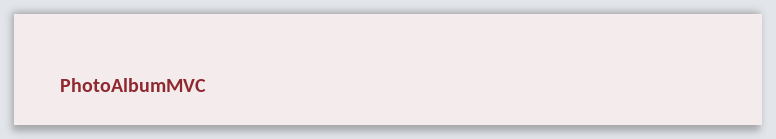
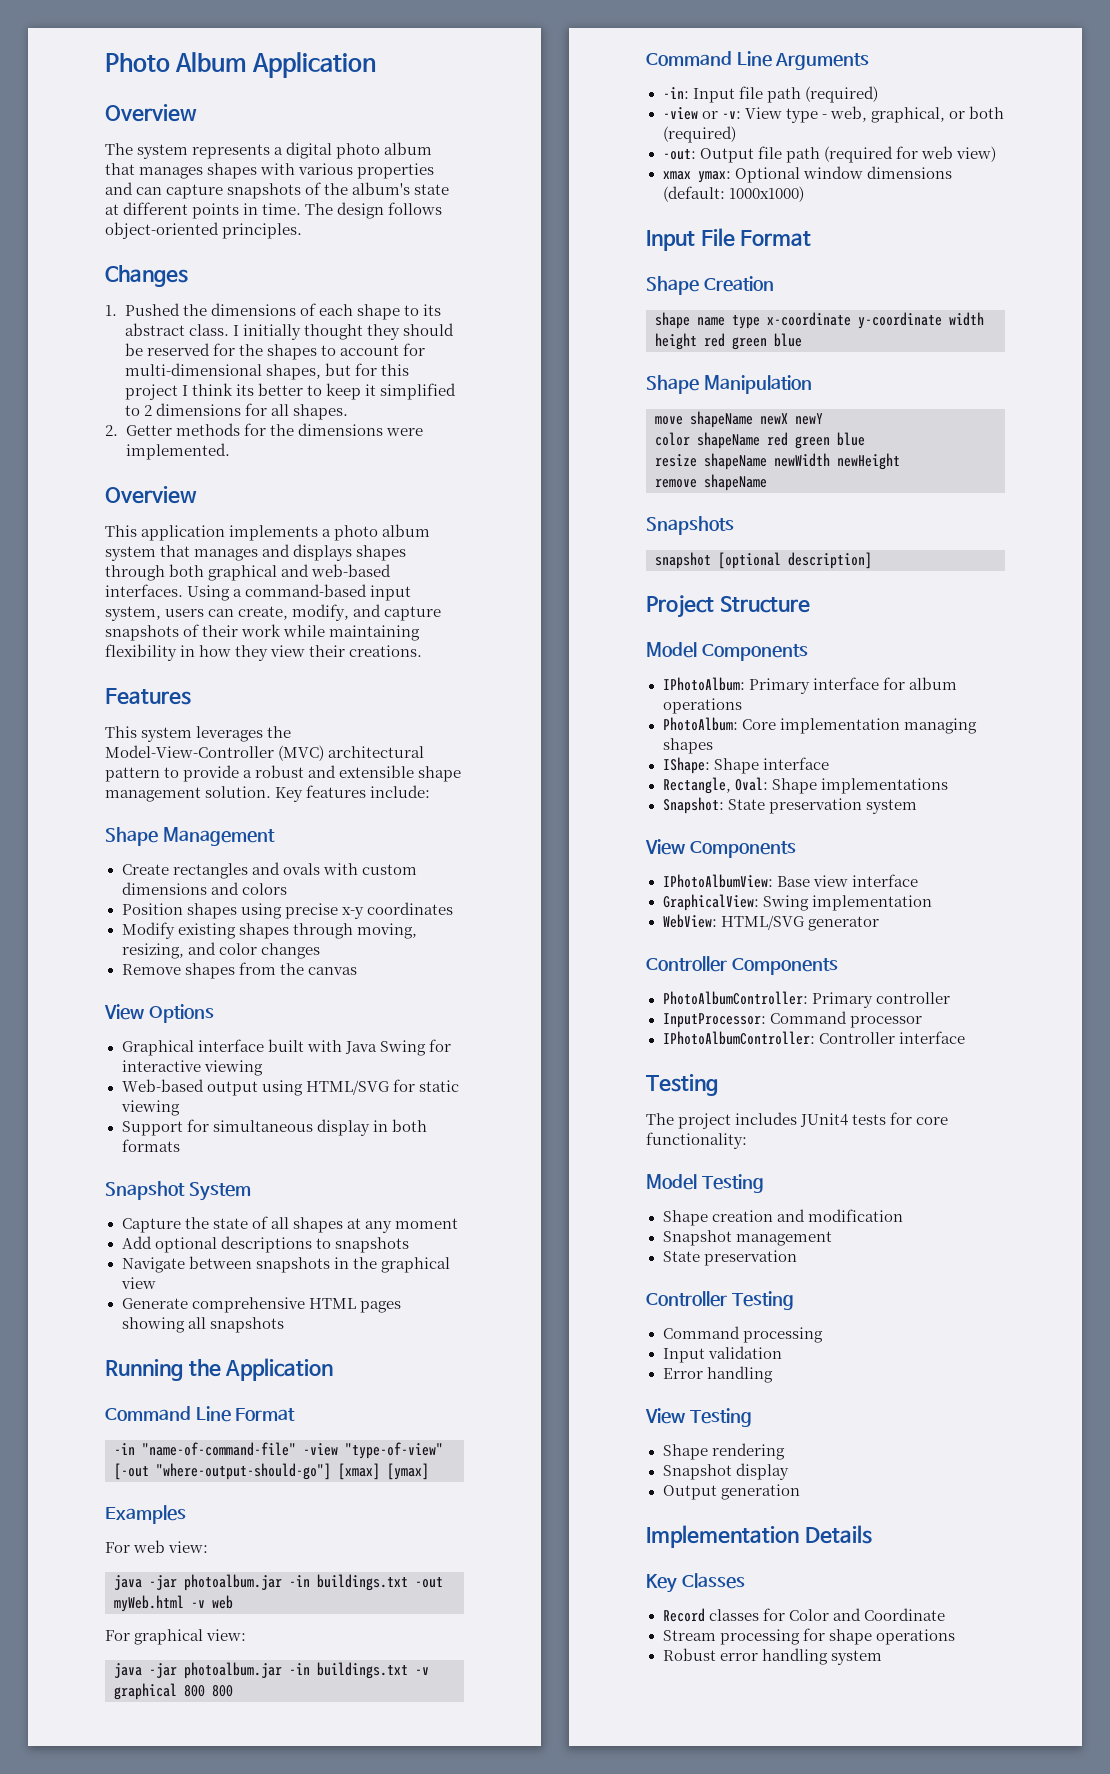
- PhotoAlbumMVC
+ Photo Album Application
+ Overview
+ The system represents a digital photo album that manages shapes with various properties and can capture snapshots of the album's state at different points in time. The design follows object-oriented principles.
+ Changes
+ 1. Pushed the dimensions of each shape to its abstract class. I initially thought they should be reserved for the shapes to account for multi-dimensional shapes, but for this project I think its better to keep it simplified to 2 dimensions for all shapes.
+ 2. Getter methods for the dimensions were implemented.
+ Overview
+ This application implements a photo album system that manages and displays shapes through both graphical and web-based interfaces. Using a command-based input system, users can create, modify, and capture snapshots of their work while maintaining flexibility in how they view their creations.
+ Features
+ This system leverages the Model-View-Controller (MVC) architectural pattern to provide a robust and extensible shape management solution. Key features include:
+ Shape Management
+ Create rectangles and ovals with custom dimensions and colors
+ Position shapes using precise x-y coordinates
+ Modify existing shapes through moving, resizing, and color changes
+ Remove shapes from the canvas
+ View Options
+ Graphical interface built with Java Swing for interactive viewing
+ Web-based output using HTML/SVG for static viewing
+ Support for simultaneous display in both formats
+ Snapshot System
+ Capture the state of all shapes at any moment
+ Add optional descriptions to snapshots
+ Navigate between snapshots in the graphical view
+ Generate comprehensive HTML pages showing all snapshots
+ Running the Application
+ Command Line Format
+ -in "name-of-command-file" -view "type-of-view" [-out "where-output-should-go"] [xmax] [ymax]
+ Examples
+ For web view:
+ java -jar photoalbum.jar -in buildings.txt -out myWeb.html -v web
+ For graphical view:
+ java -jar photoalbum.jar -in buildings.txt -v graphical 800 800
+ Command Line Arguments
+ -in: Input file path (required)
+ -view or -v: View type - web, graphical, or both (required)
+ -out: Output file path (required for web view)
+ xmax ymax: Optional window dimensions (default: 1000x1000)
+ Input File Format
+ Shape Creation
+ shape name type x-coordinate y-coordinate width height red green blue
+ Shape Manipulation
+ move shapeName newX newY
+ color shapeName red green blue
+ resize shapeName newWidth newHeight
+ remove shapeName
+ Snapshots
+ snapshot [optional description]
+ Project Structure
+ Model Components
+ IPhotoAlbum: Primary interface for album operations
+ PhotoAlbum: Core implementation managing shapes
+ IShape: Shape interface
+ Rectangle, Oval: Shape implementations
+ Snapshot: State preservation system
+ View Components
+ IPhotoAlbumView: Base view interface
+ GraphicalView: Swing implementation
+ WebView: HTML/SVG generator
+ Controller Components
+ PhotoAlbumController: Primary controller
+ InputProcessor: Command processor
+ IPhotoAlbumController: Controller interface
+ Testing
+ The project includes JUnit4 tests for core functionality:
+ Model Testing
+ Shape creation and modification
+ Snapshot management
+ State preservation
+ Controller Testing
+ Command processing
+ Input validation
+ Error handling
+ View Testing
+ Shape rendering
+ Snapshot display
+ Output generation
+ Implementation Details
+ Key Classes
+ Record classes for Color and Coordinate
+ Stream processing for shape operations
+ Robust error handling system

